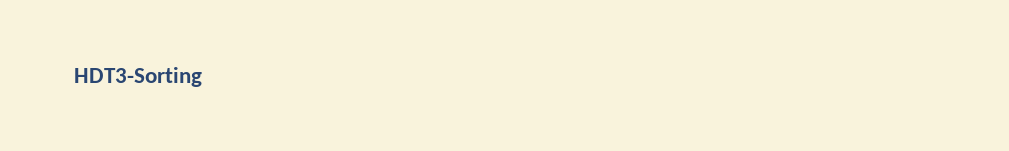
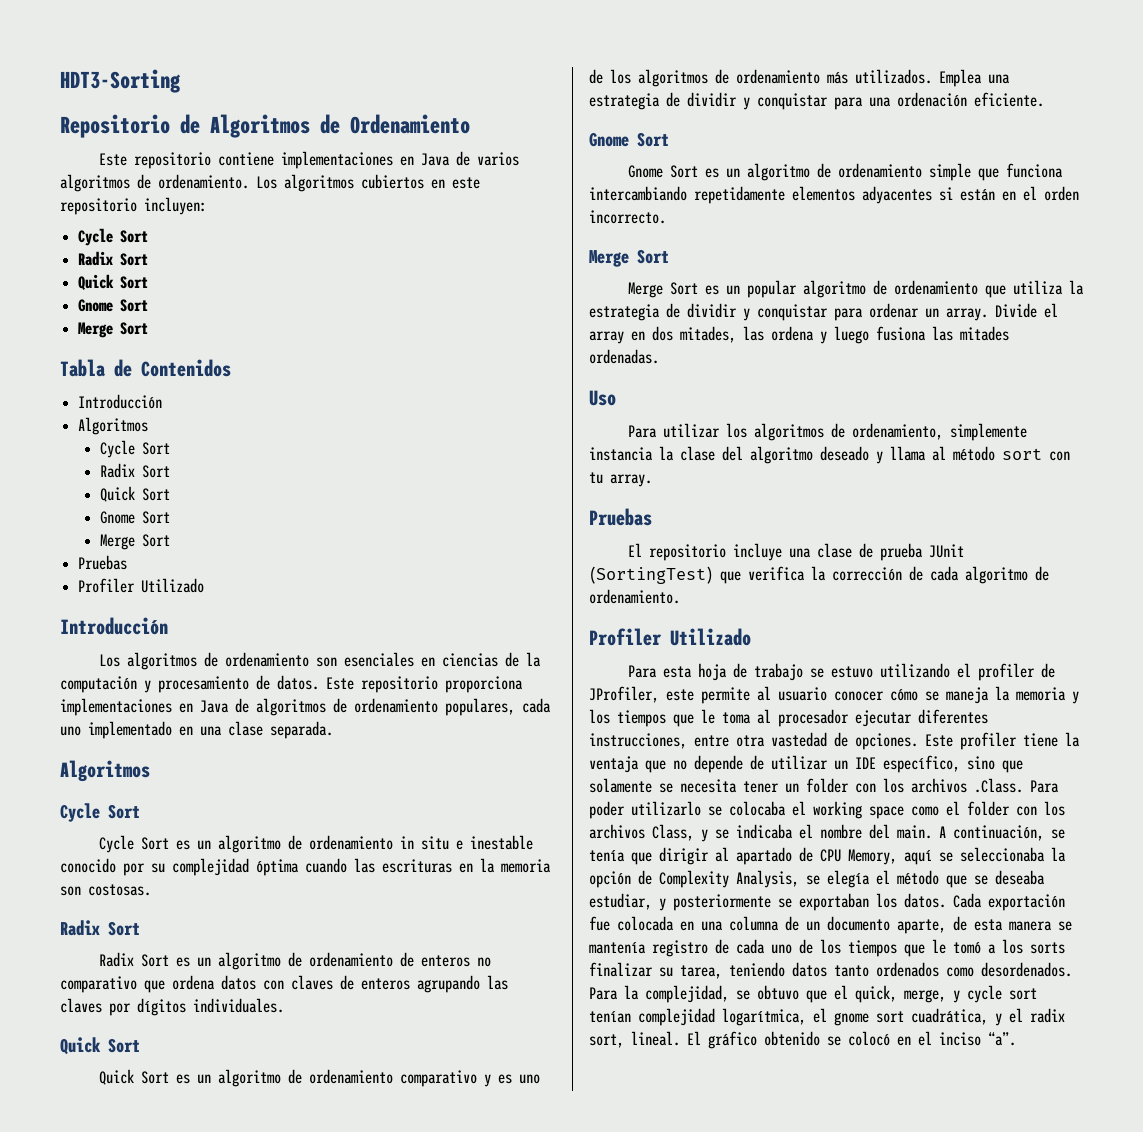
+ Repositorio de Algoritmos de Ordenamiento
+ Este repositorio contiene implementaciones en Java de varios algoritmos de ordenamiento. Los algoritmos cubiertos en este repositorio incluyen:
+ Cycle Sort
+ Radix Sort
+ Quick Sort
+ Gnome Sort
+ Merge Sort
+ Tabla de Contenidos
+ Introducción
+ Algoritmos
+ Cycle Sort
+ Radix Sort
+ Quick Sort
+ Gnome Sort
+ Merge Sort
+ Pruebas
+ Profiler Utilizado
+ Introducción
+ Los algoritmos de ordenamiento son esenciales en ciencias de la computación y procesamiento de datos. Este repositorio proporciona implementaciones en Java de algoritmos de ordenamiento populares, cada uno implementado en una clase separada.
+ Algoritmos
+ Cycle Sort
+ Cycle Sort es un algoritmo de ordenamiento in situ e inestable conocido por su complejidad óptima cuando las escrituras en la memoria son costosas.
+ Radix Sort
+ Radix Sort es un algoritmo de ordenamiento de enteros no comparativo que ordena datos con claves de enteros agrupando las claves por dígitos individuales.
+ Quick Sort
+ Quick Sort es un algoritmo de ordenamiento comparativo y es uno de los algoritmos de ordenamiento más utilizados. Emplea una estrategia de dividir y conquistar para una ordenación eficiente.
+ Gnome Sort
+ Gnome Sort es un algoritmo de ordenamiento simple que funciona intercambiando repetidamente elementos adyacentes si están en el orden incorrecto.
+ Merge Sort
+ Merge Sort es un popular algoritmo de ordenamiento que utiliza la estrategia de dividir y conquistar para ordenar un array. Divide el array en dos mitades, las ordena y luego fusiona las mitades ordenadas.
+ Uso
+ Para utilizar los algoritmos de ordenamiento, simplemente instancia la clase del algoritmo deseado y llama al método sort con tu array.
+ Pruebas
+ El repositorio incluye una clase de prueba JUnit (SortingTest) que verifica la corrección de cada algoritmo de ordenamiento.
+ Profiler Utilizado
+ Para esta hoja de trabajo se estuvo utilizando el profiler de JProfiler, este permite al usuario conocer cómo se maneja la memoria y los tiempos que le toma al procesador ejecutar diferentes instrucciones, entre otra vastedad de opciones. Este profiler tiene la ventaja que no depende de utilizar un IDE específico, sino que solamente se necesita tener un folder con los archivos .Class. Para poder utilizarlo se colocaba el working space como el folder con los archivos Class, y se indicaba el nombre del main. A continuación, se tenía que dirigir al apartado de CPU Memory, aquí se seleccionaba la opción de Complexity Analysis, se elegía el método que se deseaba estudiar, y posteriormente se exportaban los datos. Cada exportación fue colocada en una columna de un documento aparte, de esta manera se mantenía registro de cada uno de los tiempos que le tomó a los sorts finalizar su tarea, teniendo datos tanto ordenados como desordenados. Para la complejidad, se obtuvo que el quick, merge, y cycle sort tenían complejidad logarítmica, el gnome sort cuadrática, y el radix sort, lineal. El gráfico obtenido se colocó en el inciso “a”.

